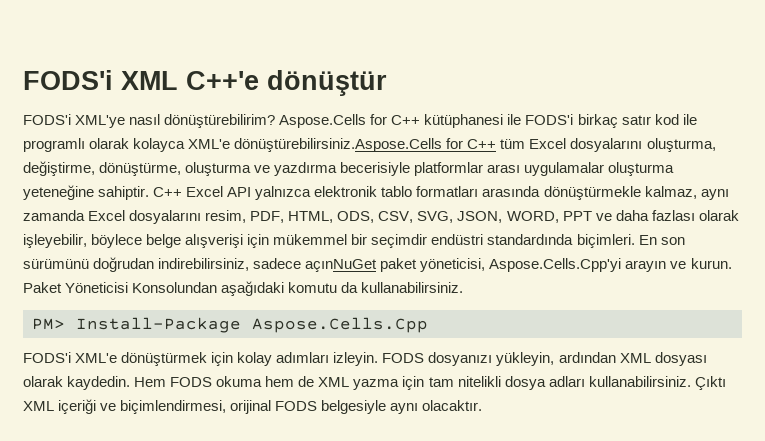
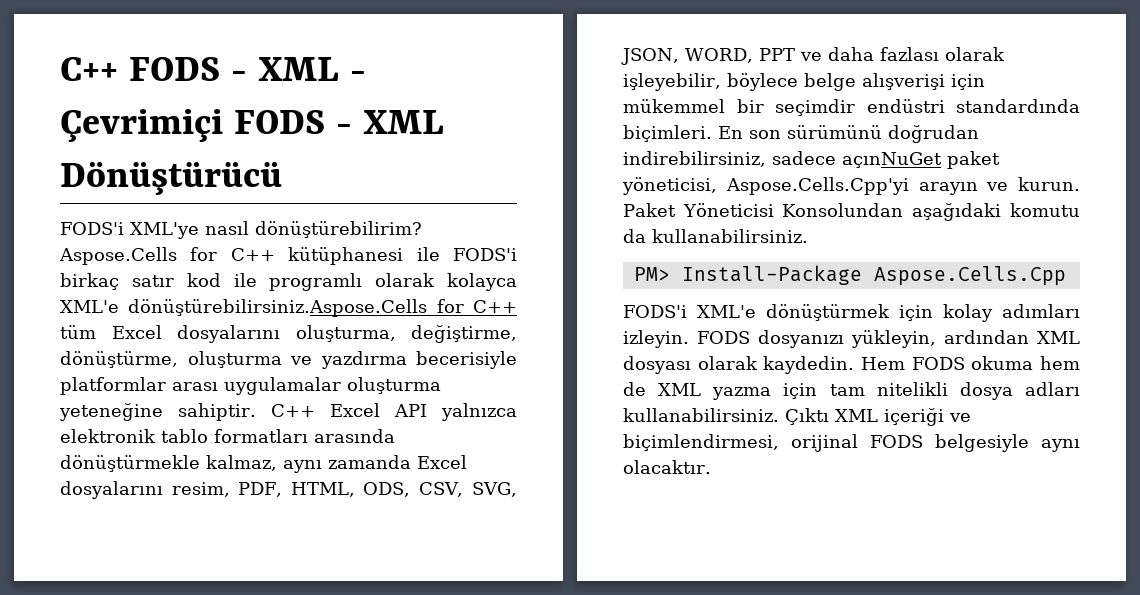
- FODS'i XML C++'e dönüştür
+ C++ FODS - XML - Çevrimiçi FODS - XML Dönüştürücü

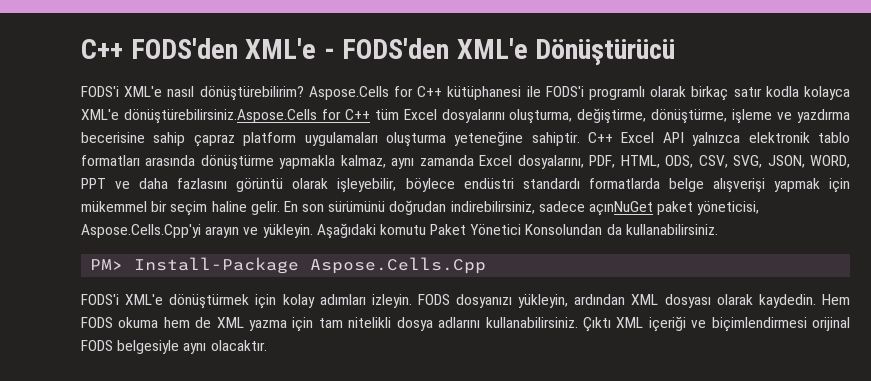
- C++ FODS - XML - Çevrimiçi FODS - XML Dönüştürücü
+ C++ FODS'den XML'e - FODS'den XML'e Dönüştürücü
- FODS'i XML'ye nasıl dönüştürebilirim?
+ FODS'i XML'e nasıl dönüştürebilirim?
- Aspose.Cells for C++ kütüphanesi ile FODS'i birkaç satır kod ile programlı olarak kolayca XML'e dönüştürebilirsiniz.Aspose.Cells for C++ tüm Excel dosyalarını oluşturma, değiştirme, dönüştürme, oluşturma ve yazdırma becerisiyle platformlar arası uygulamalar oluşturma yeteneğine sahiptir.
+ Aspose.Cells for C++ kütüphanesi ile FODS'i programlı olarak birkaç satır kodla kolayca XML'e dönüştürebilirsiniz.Aspose.Cells for C++ tüm Excel dosyalarını oluşturma, değiştirme, dönüştürme, işleme ve yazdırma becerisine sahip çapraz platform uygulamaları oluşturma yeteneğine sahiptir.
- C++ Excel API yalnızca elektronik tablo formatları arasında dönüştürmekle kalmaz, aynı zamanda Excel dosyalarını resim, PDF, HTML, ODS, CSV, SVG, JSON, WORD, PPT ve daha fazlası olarak işleyebilir, böylece belge alışverişi için mükemmel bir seçimdir endüstri standardında biçimleri.
+ C++ Excel API yalnızca elektronik tablo formatları arasında dönüştürme yapmakla kalmaz, aynı zamanda Excel dosyalarını, PDF, HTML, ODS, CSV, SVG, JSON, WORD, PPT ve daha fazlasını görüntü olarak işleyebilir, böylece endüstri standardı formatlarda belge alışverişi yapmak için mükemmel bir seçim haline gelir.
- En son sürümünü doğrudan indirebilirsiniz, sadece açınNuGet paket yöneticisi, Aspose.Cells.Cpp'yi arayın ve kurun. Paket Yöneticisi Konsolundan aşağıdaki komutu da kullanabilirsiniz.
+ En son sürümünü doğrudan indirebilirsiniz, sadece açınNuGet paket yöneticisi, Aspose.Cells.Cpp'yi arayın ve yükleyin. Aşağıdaki komutu Paket Yönetici Konsolundan da kullanabilirsiniz.
- Hem FODS okuma hem de XML yazma için tam nitelikli dosya adları kullanabilirsiniz.
+ Hem FODS okuma hem de XML yazma için tam nitelikli dosya adlarını kullanabilirsiniz.
- Çıktı XML içeriği ve biçimlendirmesi, orijinal FODS belgesiyle aynı olacaktır.
+ Çıktı XML içeriği ve biçimlendirmesi orijinal FODS belgesiyle aynı olacaktır.

